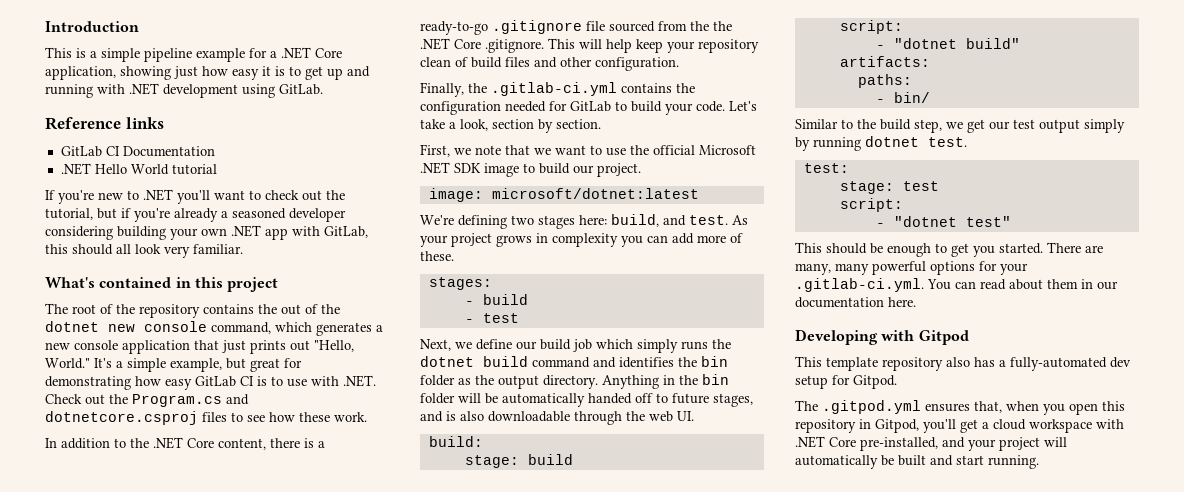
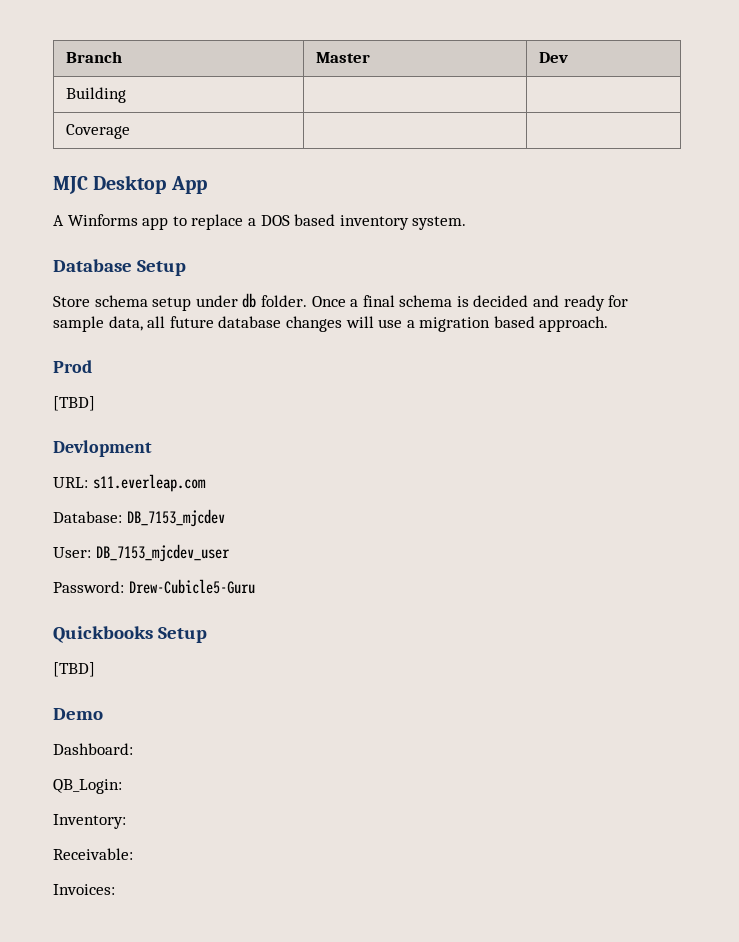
- Introduction
- This is a simple pipeline example for a .NET Core application, showing just how easy it is to get up and running with .NET development using GitLab.
- Reference links
- GitLab CI Documentation
- .NET Hello World tutorial
- If you're new to .NET you'll want to check out the tutorial, but if you're already a seasoned developer considering building your own .NET app with GitLab, this should all look very familiar.
- What's contained in this project
- The root of the repository contains the out of the dotnet new console command, which generates a new console application that just prints out "Hello, World." It's a simple example, but great for demonstrating how easy GitLab CI is to use with .NET. Check out the Program.cs and dotnetcore.csproj files to see how these work.
- In addition to the .NET Core content, there is a ready-to-go .gitignore file sourced from the the .NET Core .gitignore. This will help keep your repository clean of build files and other configuration.
- Finally, the .gitlab-ci.yml contains the configuration needed for GitLab to build your code. Let's take a look, section by section.
- First, we note that we want to use the official Microsoft .NET SDK image to build our project.
- image: microsoft/dotnet:latest
- We're defining two stages here: build, and test. As your project grows in complexity you can add more of these.
- stages:
- - build
- - test
- Next, we define our build job which simply runs the dotnet build command and identifies the bin folder as the output directory. Anything in the bin folder will be automatically handed off to future stages, and is also downloadable through the web UI.
- build:
- stage: build
- script:
- - "dotnet build"
- artifacts:
- paths:
- - bin/
- Similar to the build step, we get our test output simply by running dotnet test.
- test:
- stage: test
- script:
- - "dotnet test"
- This should be enough to get you started. There are many, many powerful options for your .gitlab-ci.yml. You can read about them in our documentation here.
- Developing with Gitpod
- This template repository also has a fully-automated dev setup for Gitpod.
- The .gitpod.yml ensures that, when you open this repository in Gitpod, you'll get a cloud workspace with .NET Core pre-installed, and your project will automatically be built and start running.
+ Branch | Master | Dev
+ Building | |
+ Coverage | |
+ MJC Desktop App
+ A Winforms app to replace a DOS based inventory system.
+ Database Setup
+ Store schema setup under db folder. Once a final schema is decided and ready for sample data, all future database changes will use a migration based approach.
+ Prod
+ [TBD]
+ Devlopment
+ URL: s11.everleap.com
+ Database: DB_7153_mjcdev
+ User: DB_7153_mjcdev_user
+ Password: Drew-Cubicle5-Guru
+ Quickbooks Setup
+ [TBD]
+ Demo
+ Dashboard:
+ QB_Login:
+ Inventory:
+ Receivable:
+ Invoices:

